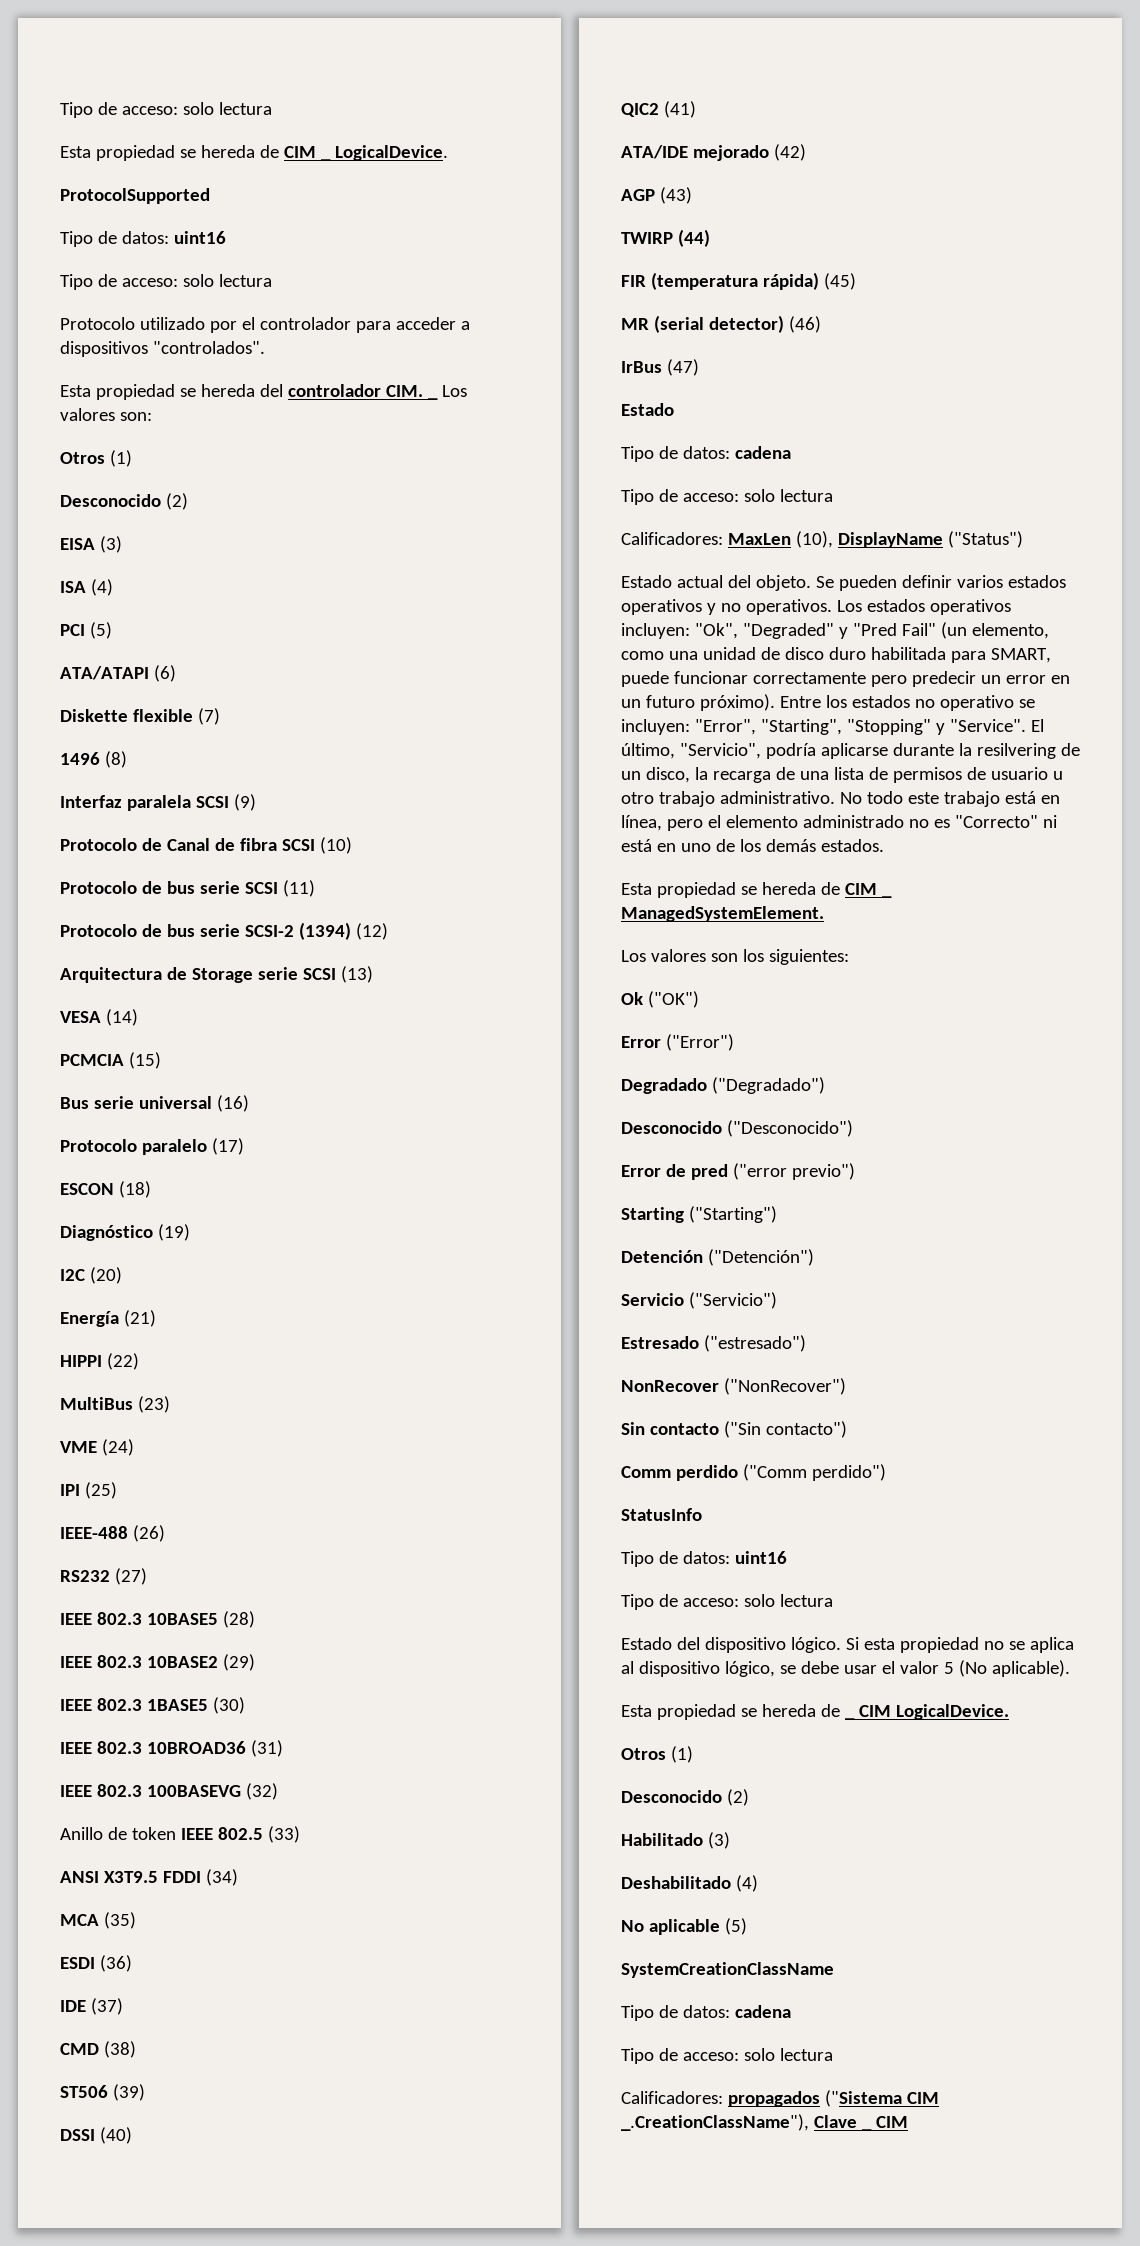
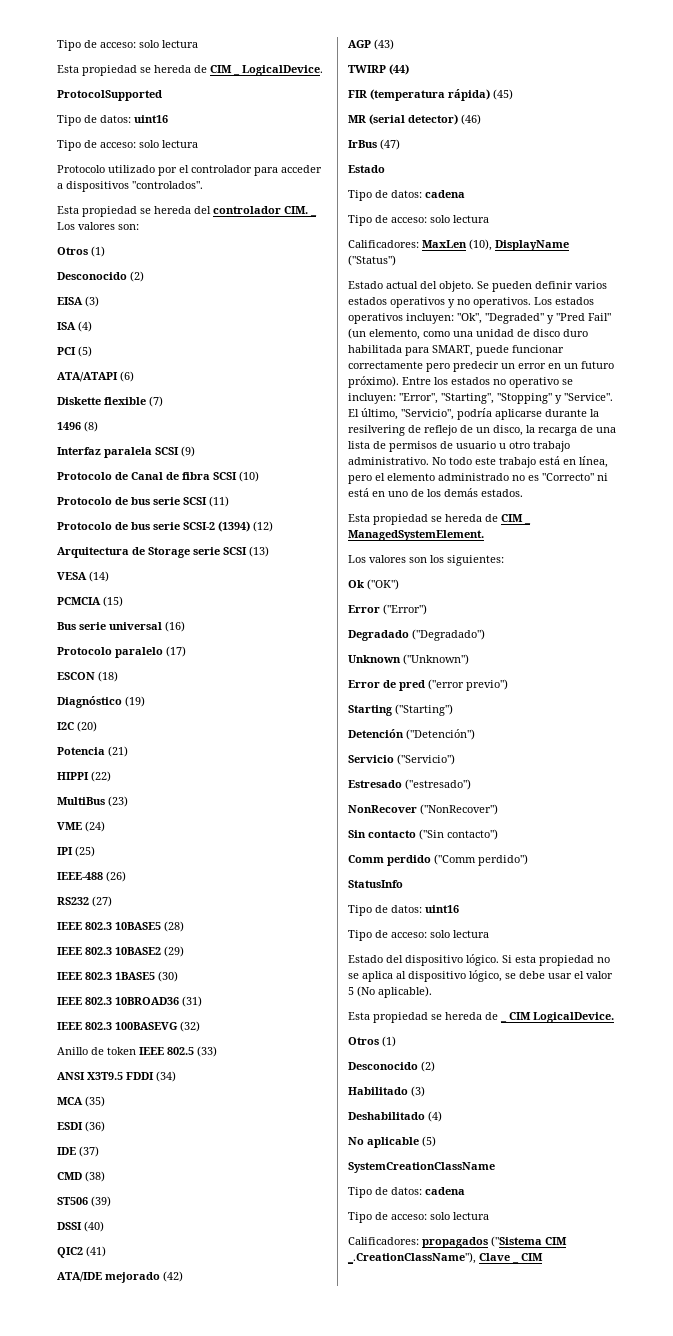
- Energía (21)
+ Potencia (21)
- El último, "Servicio", podría aplicarse durante la resilvering de un disco, la recarga de una lista de permisos de usuario u otro trabajo administrativo.
+ El último, "Servicio", podría aplicarse durante la resilvering de reflejo de un disco, la recarga de una lista de permisos de usuario u otro trabajo administrativo.
- Desconocido ("Desconocido")
+ Unknown ("Unknown")

